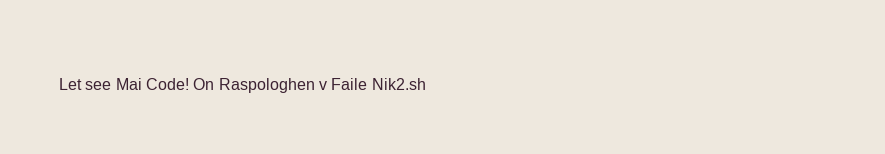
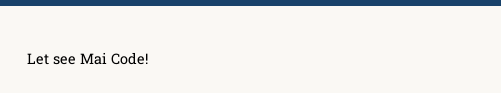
- On Raspologhen v Faile Nik2.sh

